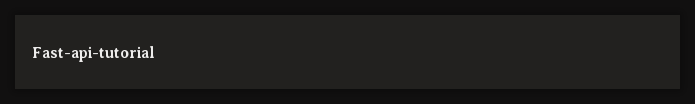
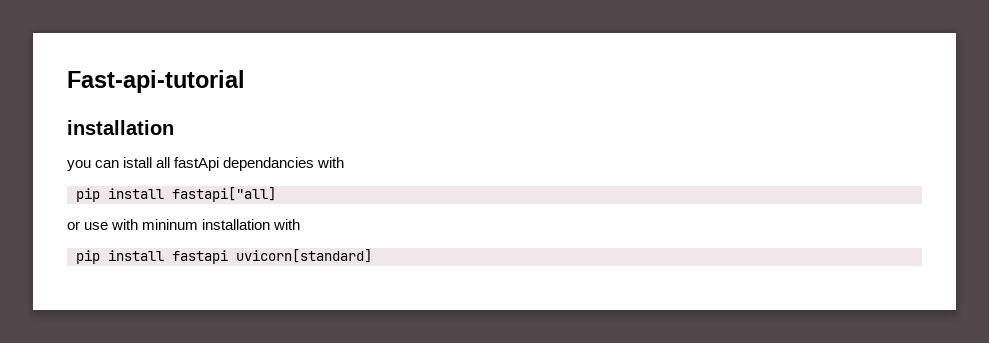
  Fast-api-tutorial
+ installation
+ you can istall all fastApi dependancies with
+ pip install fastapi["all]
+ or use with mininum installation with
+ pip install fastapi uvicorn[standard]

